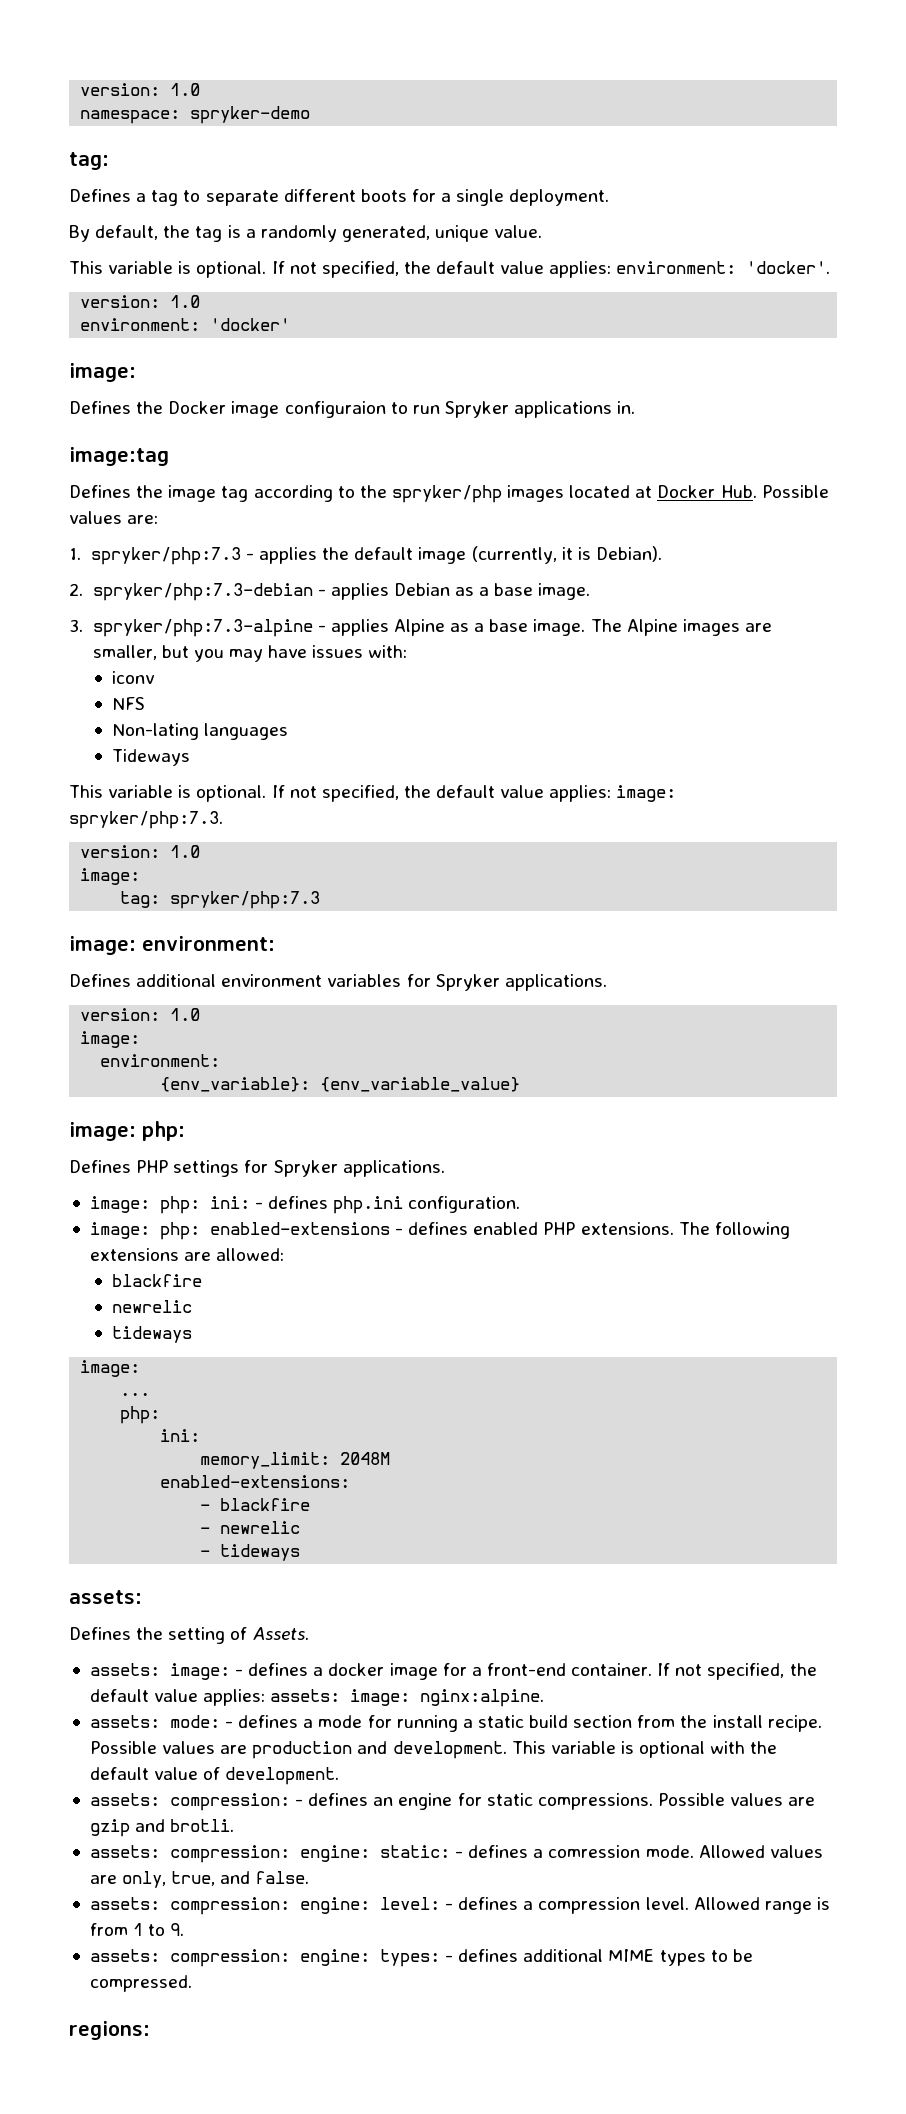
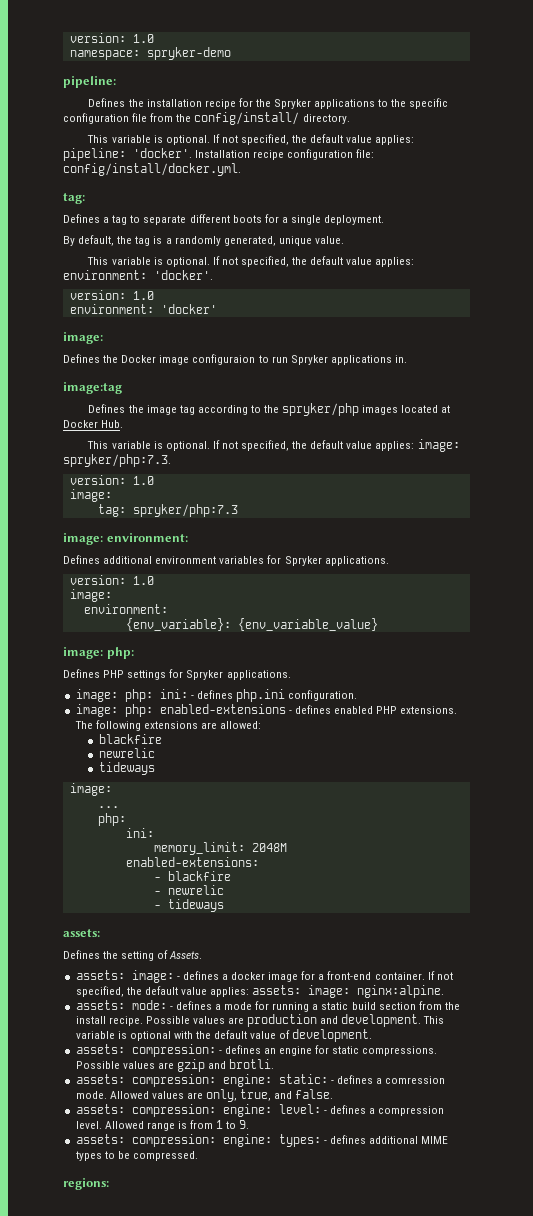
  namespace: spryker-demo
+ pipeline:
+ Defines the installation recipe for the Spryker applications to the specific configuration file from the config/install/ directory.
+ This variable is optional. If not specified, the default value applies: pipeline: 'docker'. Installation recipe configuration file: config/install/docker.yml.
- Defines the image tag according to the spryker/php images located at Docker Hub. Possible values are:
- 1. spryker/php:7.3 - applies the default image (currently, it is Debian).
- 2. spryker/php:7.3-debian - applies Debian as a base image.
- 3. spryker/php:7.3-alpine - applies Alpine as a base image. The Alpine images are smaller, but you may have issues with:
- iconv
- NFS
- Non-lating languages
- Tideways
+ Defines the image tag according to the spryker/php images located at Docker Hub.

